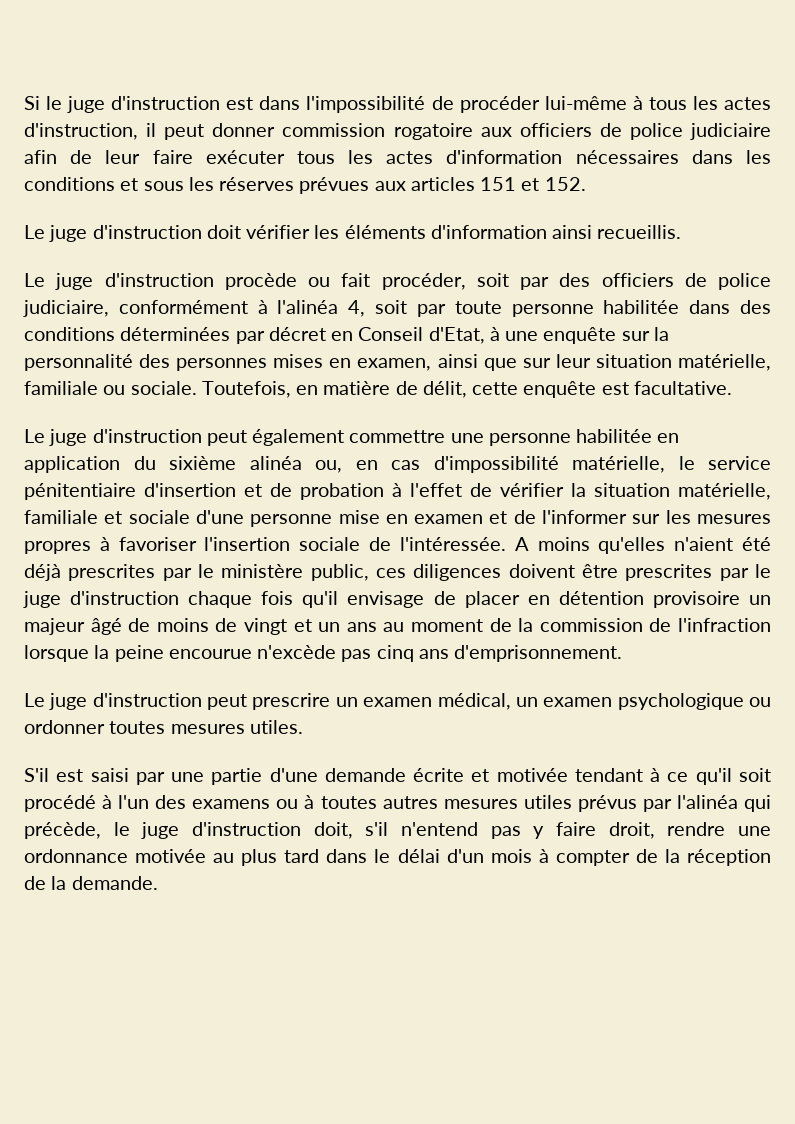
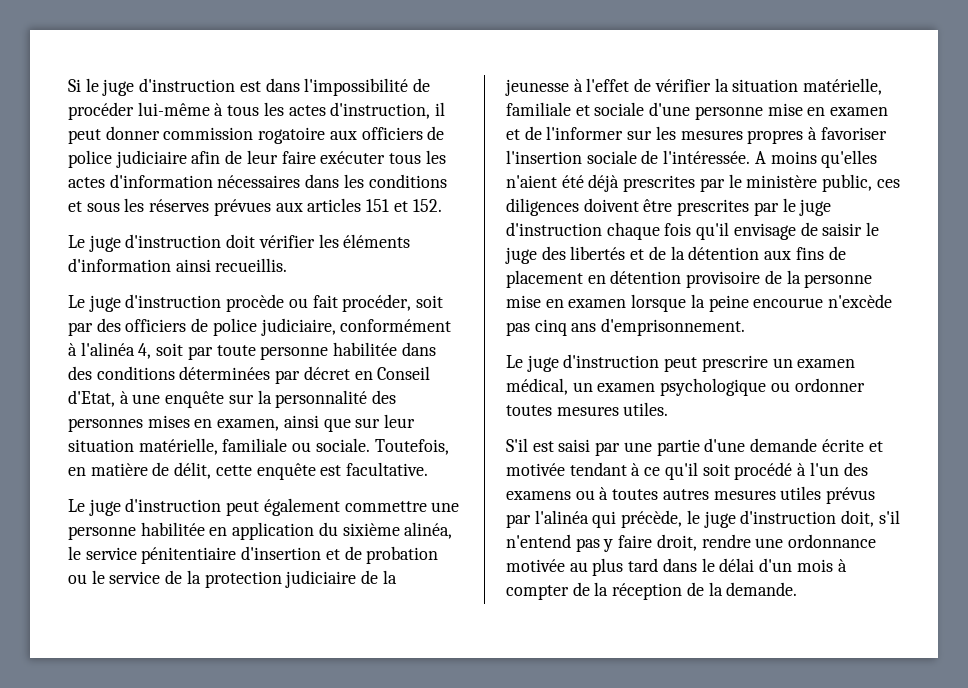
- Le juge d'instruction peut également commettre une personne habilitée en application du sixième alinéa ou, en cas d'impossibilité matérielle, le service pénitentiaire d'insertion et de probation à l'effet de vérifier la situation matérielle, familiale et sociale d'une personne mise en examen et de l'informer sur les mesures propres à favoriser l'insertion sociale de l'intéressée.
+ Le juge d'instruction peut également commettre une personne habilitée en application du sixième alinéa, le service pénitentiaire d'insertion et de probation ou le service de la protection judiciaire de la jeunesse à l'effet de vérifier la situation matérielle, familiale et sociale d'une personne mise en examen et de l'informer sur les mesures propres à favoriser l'insertion sociale de l'intéressée.
- A moins qu'elles n'aient été déjà prescrites par le ministère public, ces diligences doivent être prescrites par le juge d'instruction chaque fois qu'il envisage de placer en détention provisoire un majeur âgé de moins de vingt et un ans au moment de la commission de l'infraction lorsque la peine encourue n'excède pas cinq ans d'emprisonnement.
+ A moins qu'elles n'aient été déjà prescrites par le ministère public, ces diligences doivent être prescrites par le juge d'instruction chaque fois qu'il envisage de saisir le juge des libertés et de la détention aux fins de placement en détention provisoire de la personne mise en examen lorsque la peine encourue n'excède pas cinq ans d'emprisonnement.

